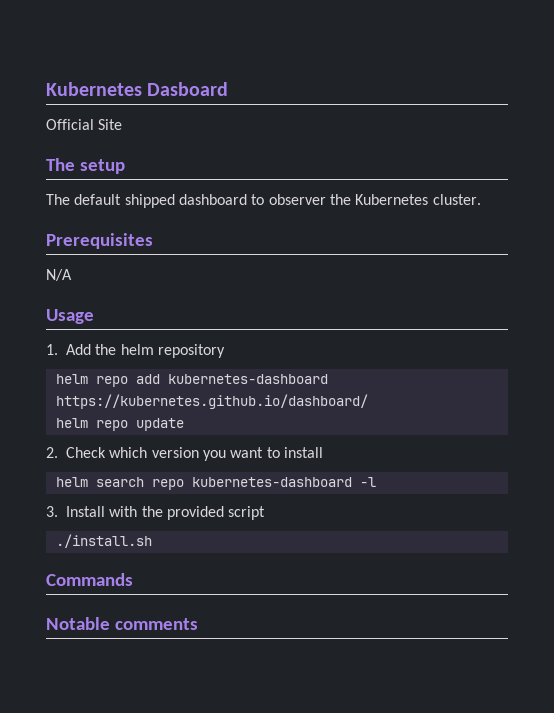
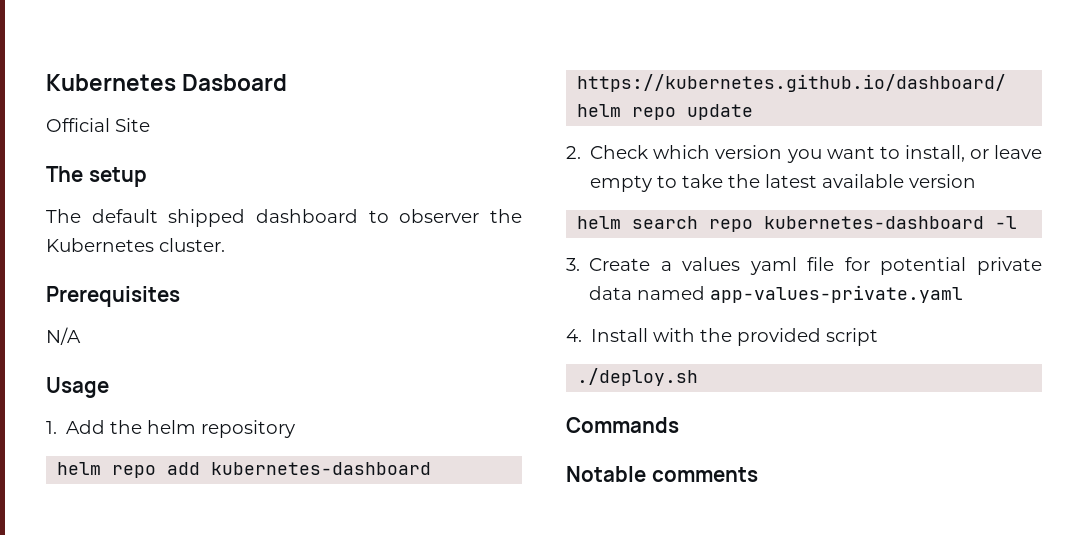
- 2. Check which version you want to install
+ 2. Check which version you want to install, or leave empty to take the latest available version
- 3. Install with the provided script
+ 3. Create a values yaml file for potential private data named app-values-private.yaml
+ 4. Install with the provided script
- ./install.sh
+ ./deploy.sh

